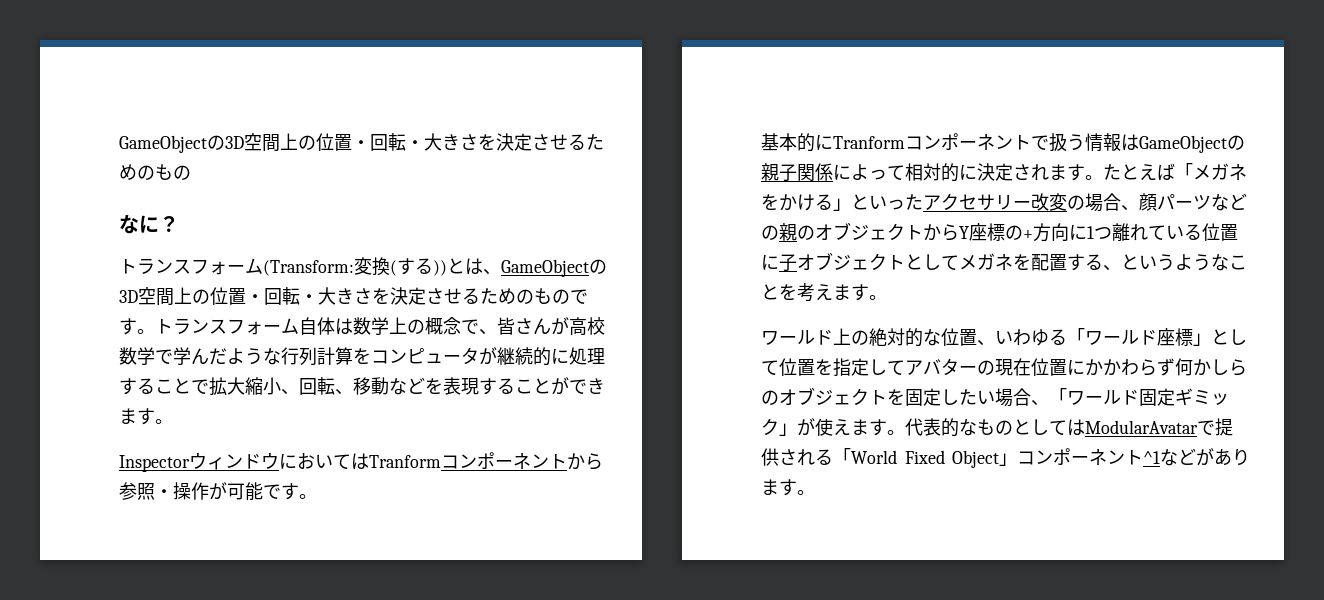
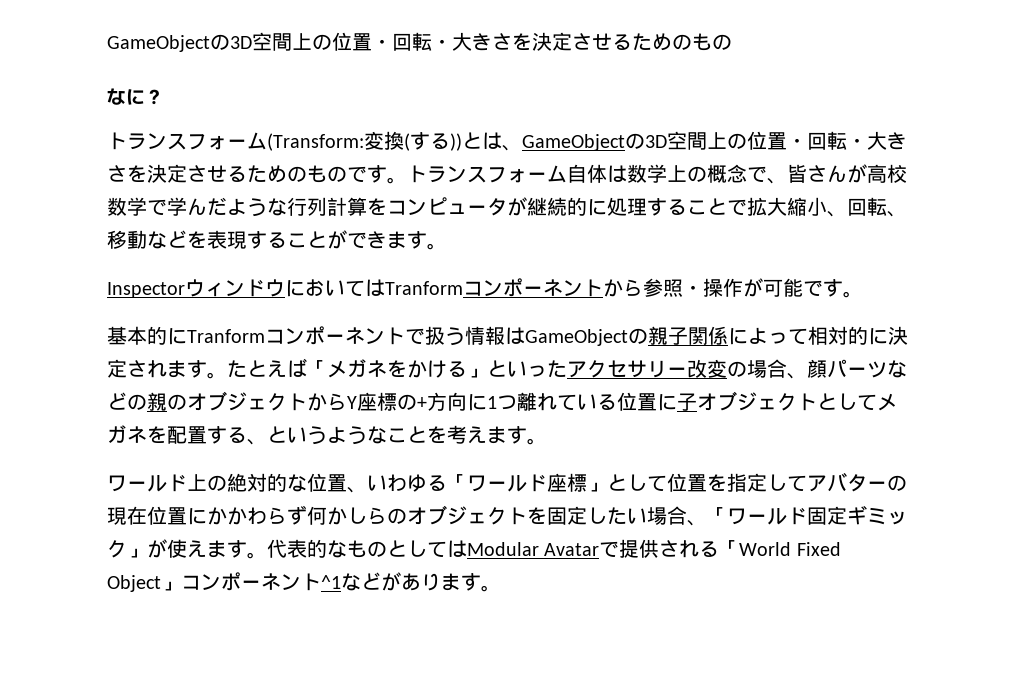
- 代表的なものとしてはModularAvatarで提供される「World Fixed Object」コンポーネント^1などがあります。
+ 代表的なものとしてはModular Avatarで提供される「World Fixed Object」コンポーネント^1などがあります。

